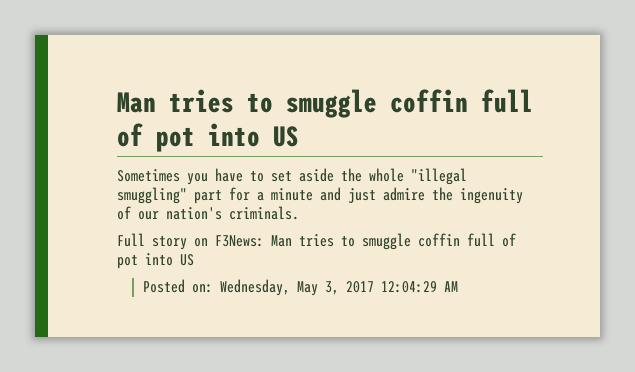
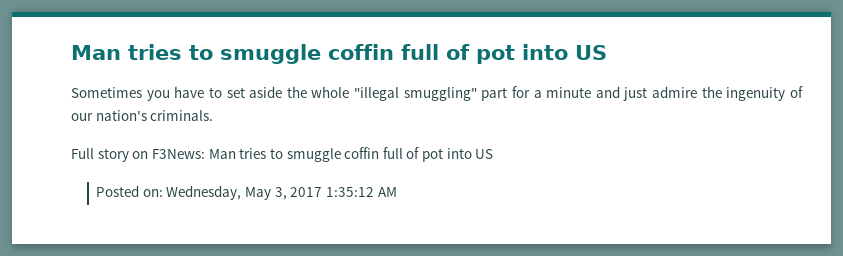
- Posted on: Wednesday, May 3, 2017 12:04:29 AM
+ Posted on: Wednesday, May 3, 2017 1:35:12 AM

